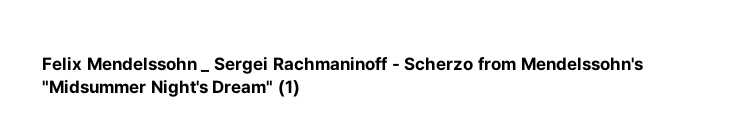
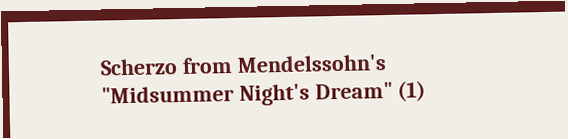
- Felix Mendelssohn _ Sergei Rachmaninoff - Scherzo from Mendelssohn's "Midsummer Night's Dream" (1)
+ Scherzo from Mendelssohn's "Midsummer Night's Dream" (1)

